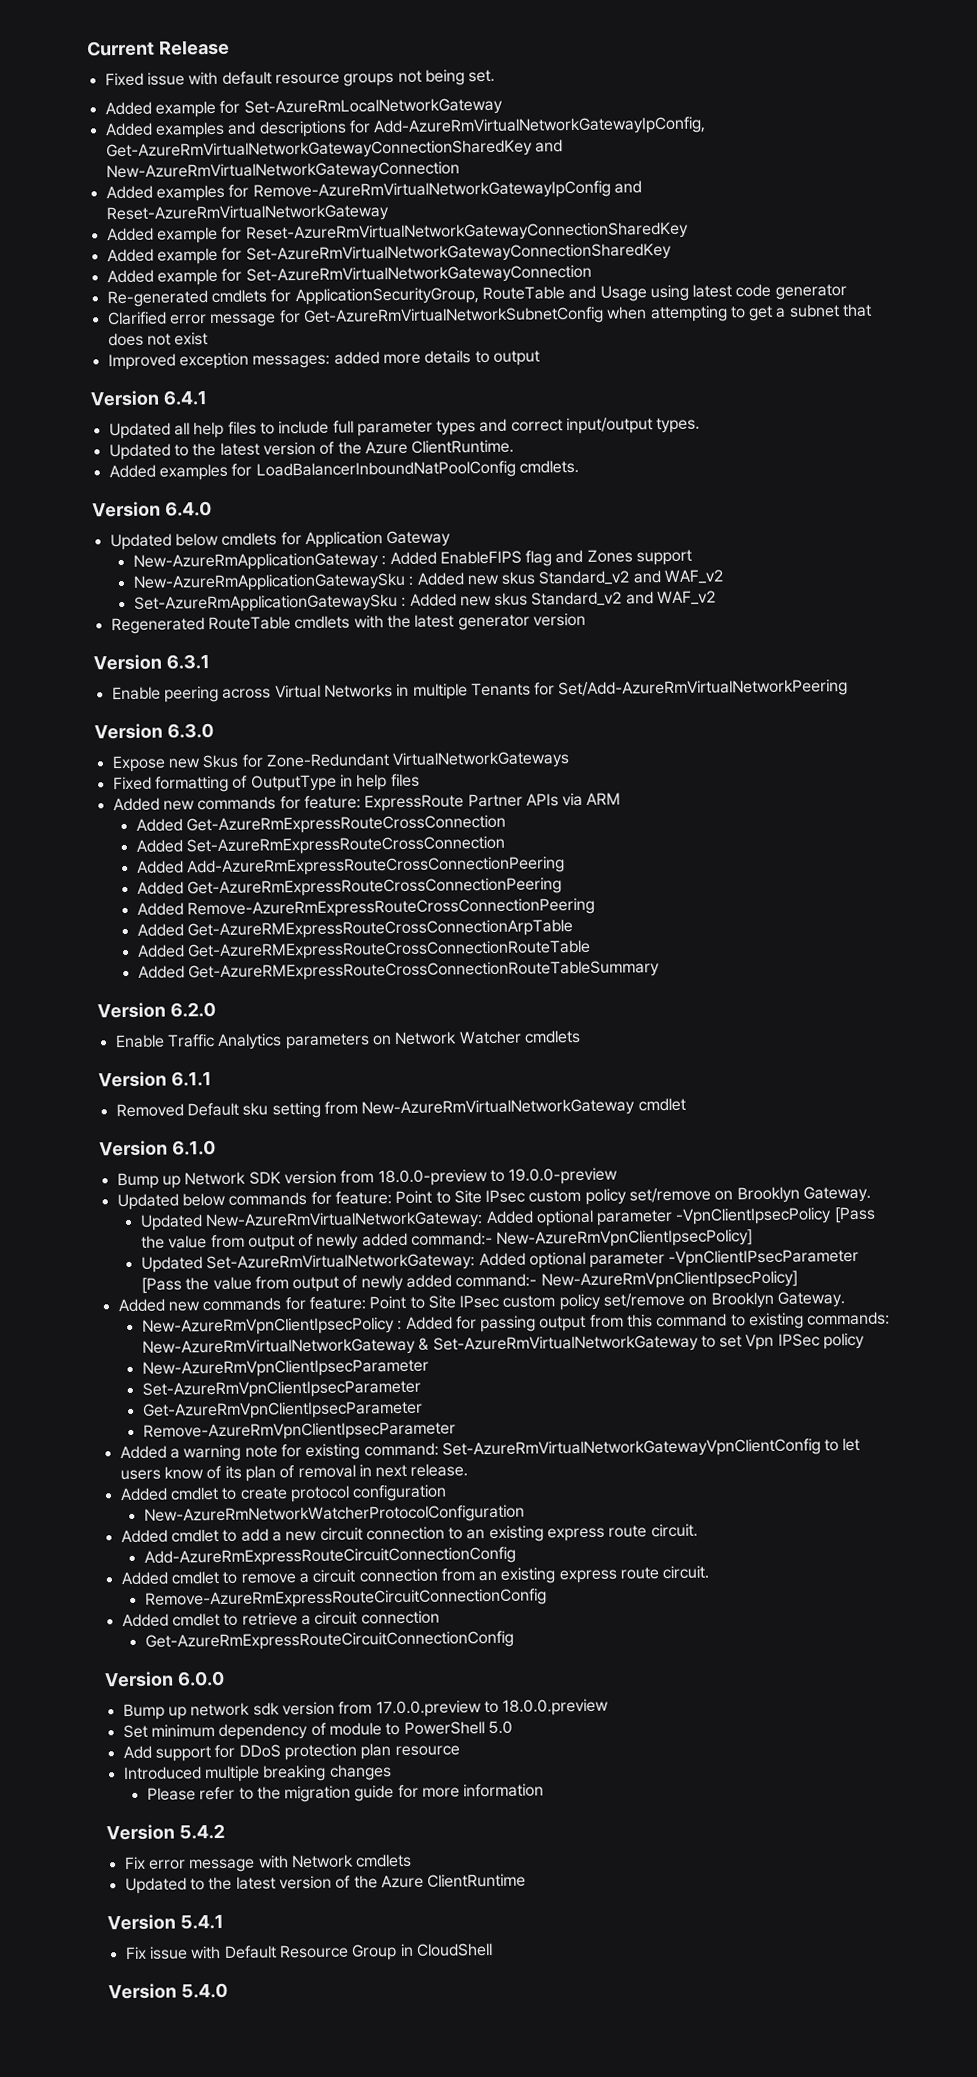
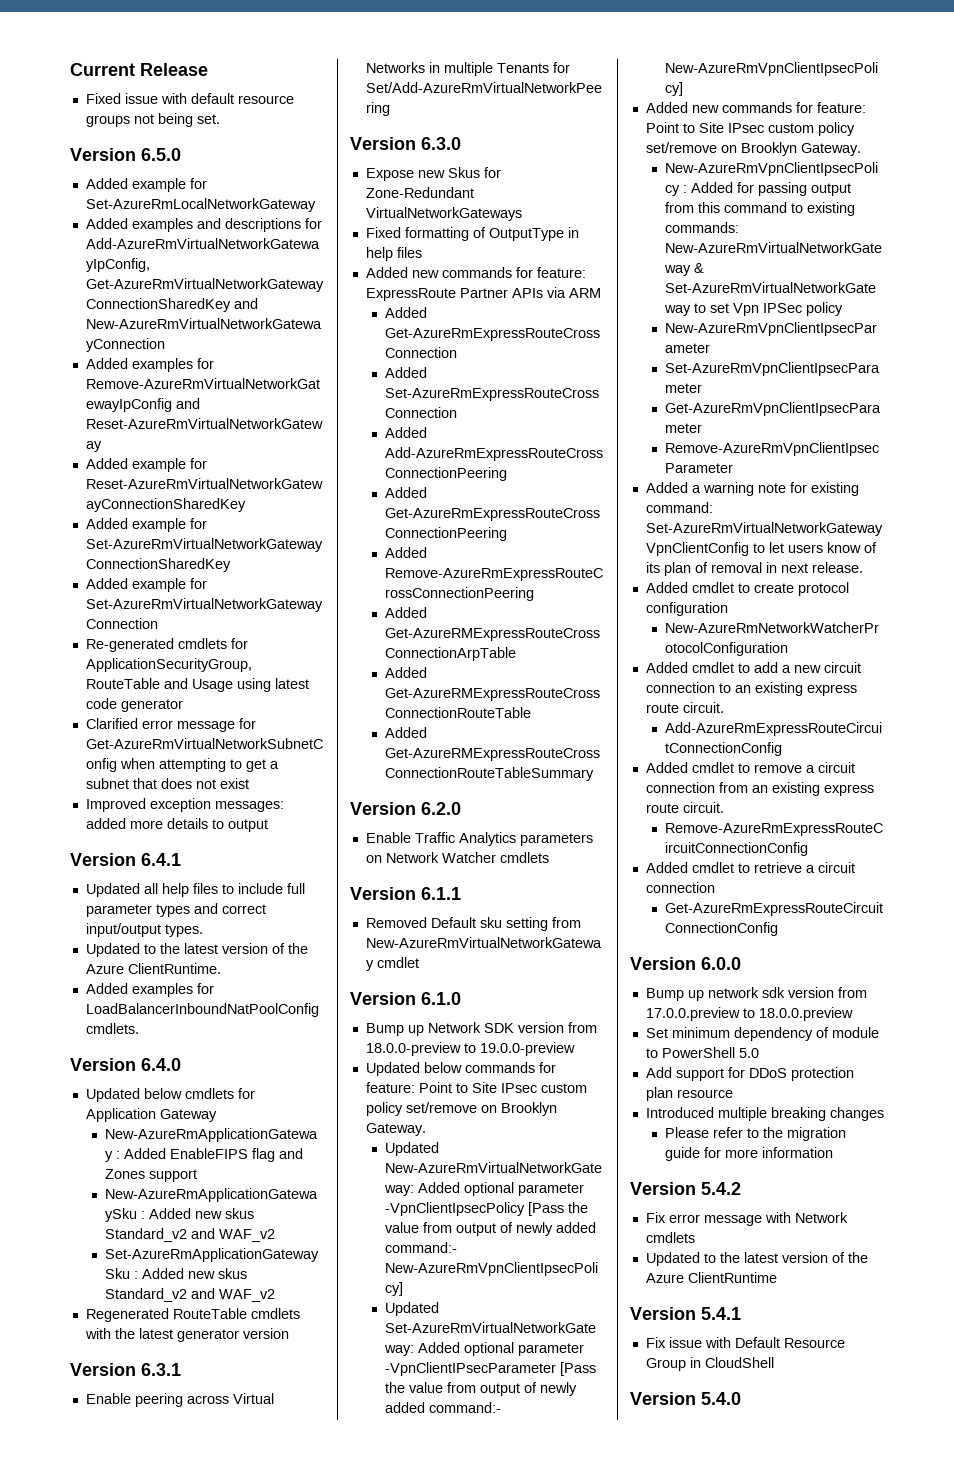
+ Version 6.5.0

